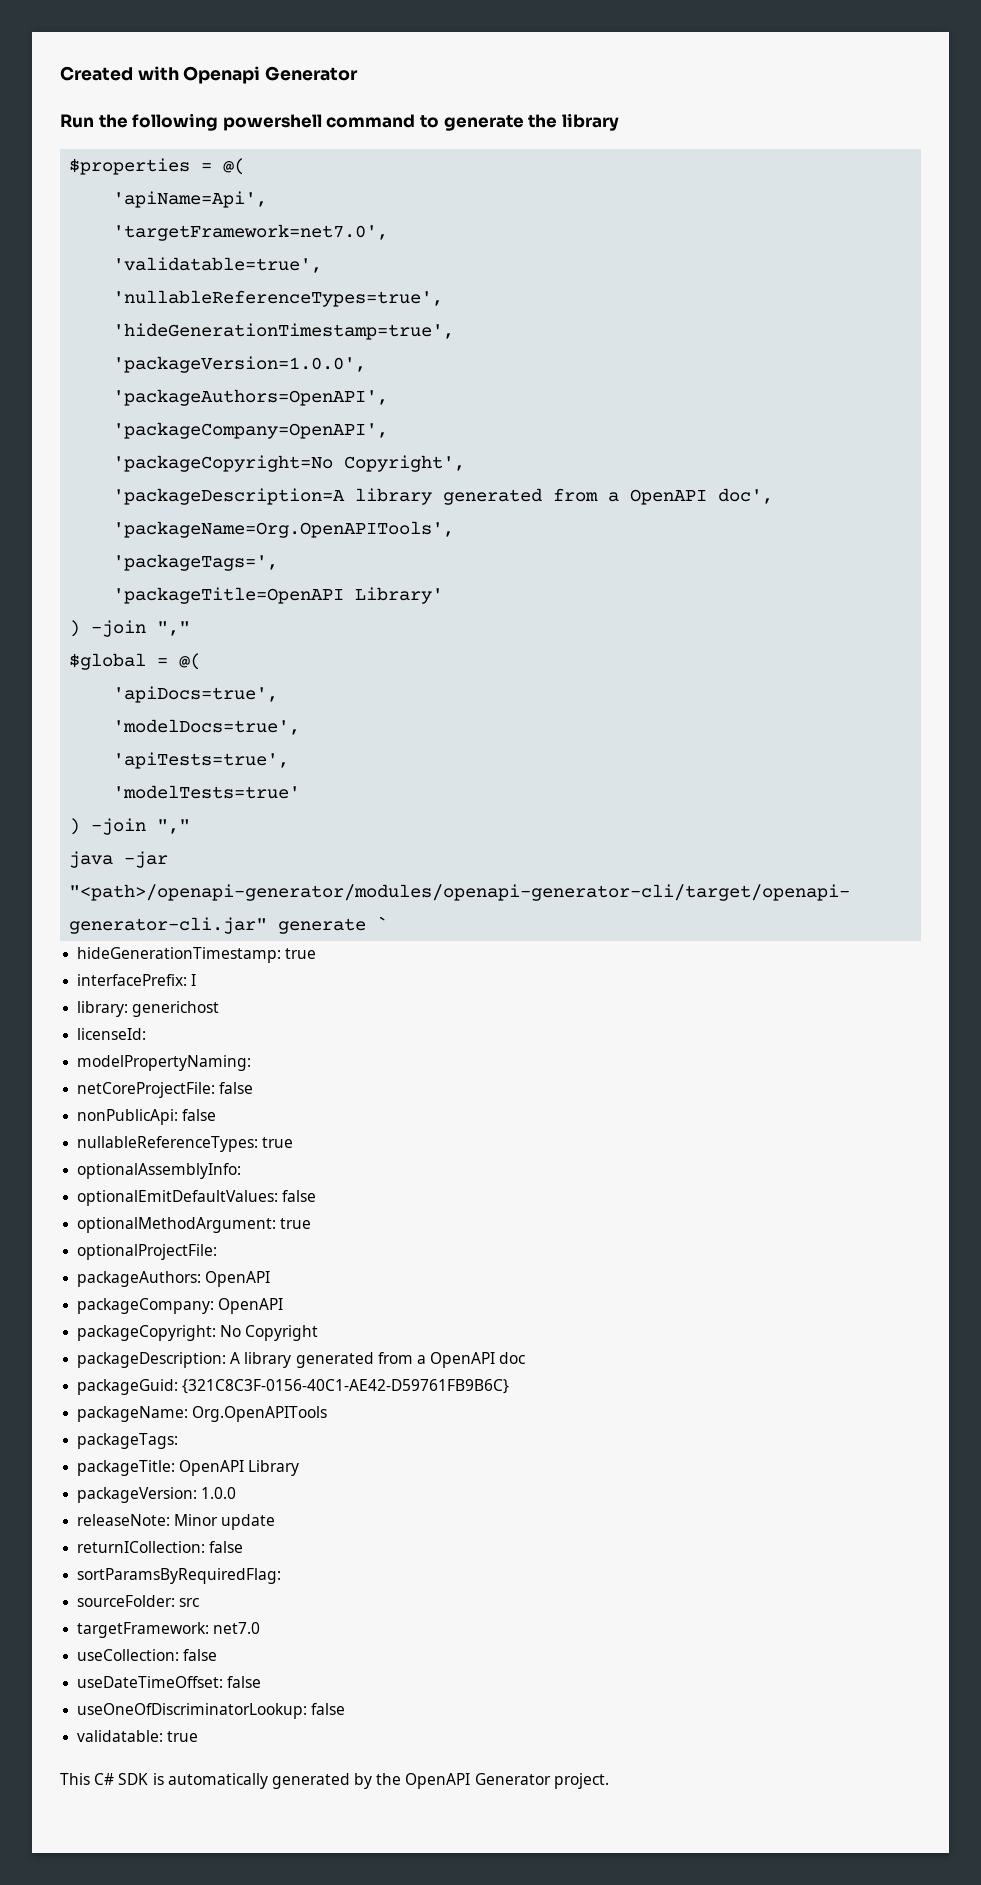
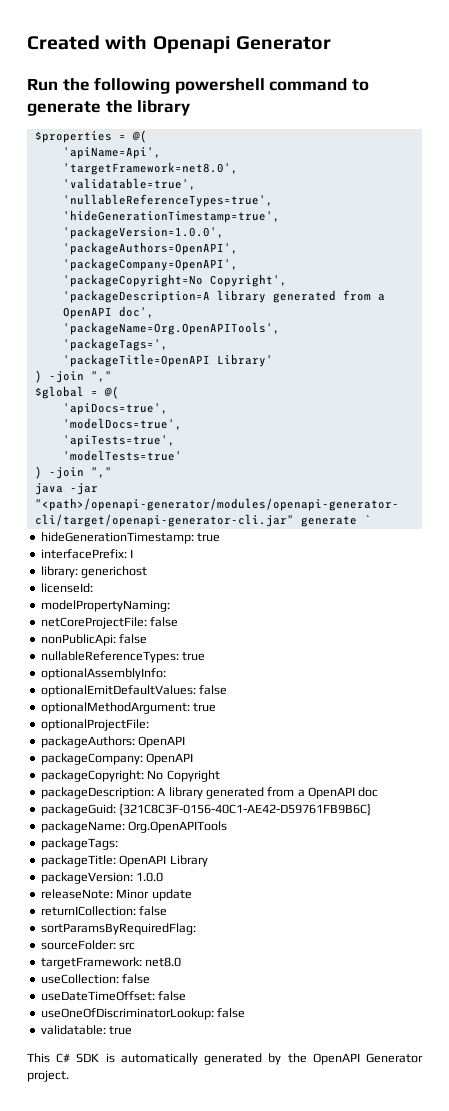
- 'targetFramework=net7.0',
+ 'targetFramework=net8.0',
- targetFramework: net7.0
+ targetFramework: net8.0

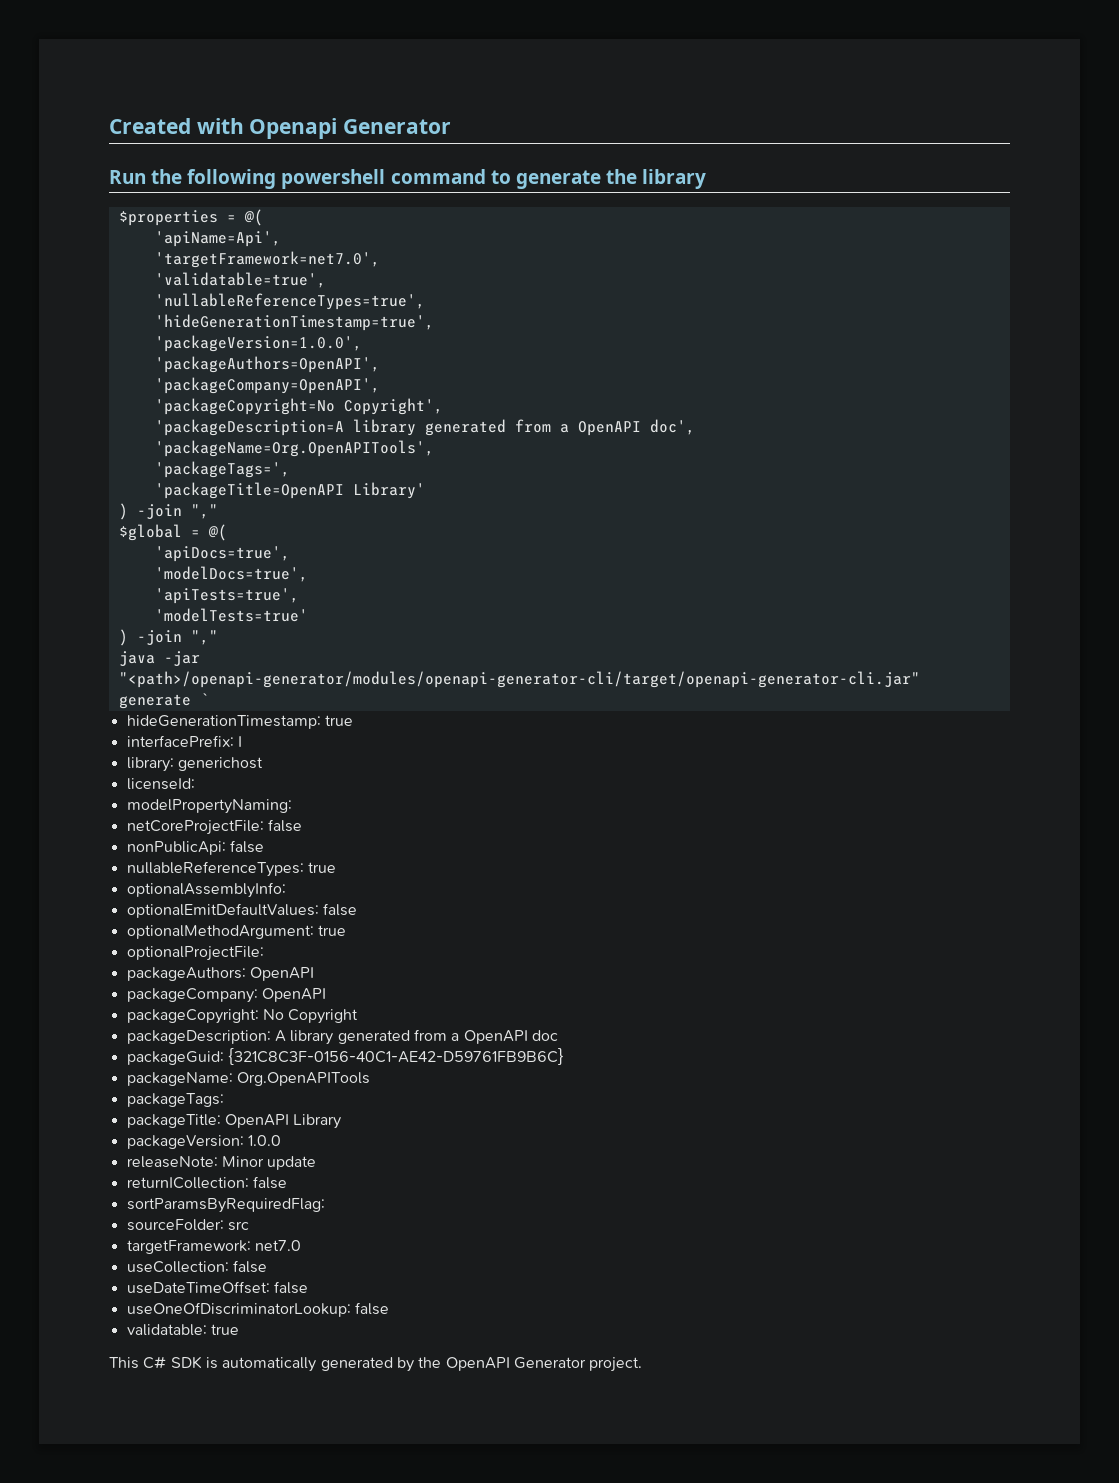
- 'targetFramework=net8.0',
+ 'targetFramework=net7.0',
- targetFramework: net8.0
+ targetFramework: net7.0

